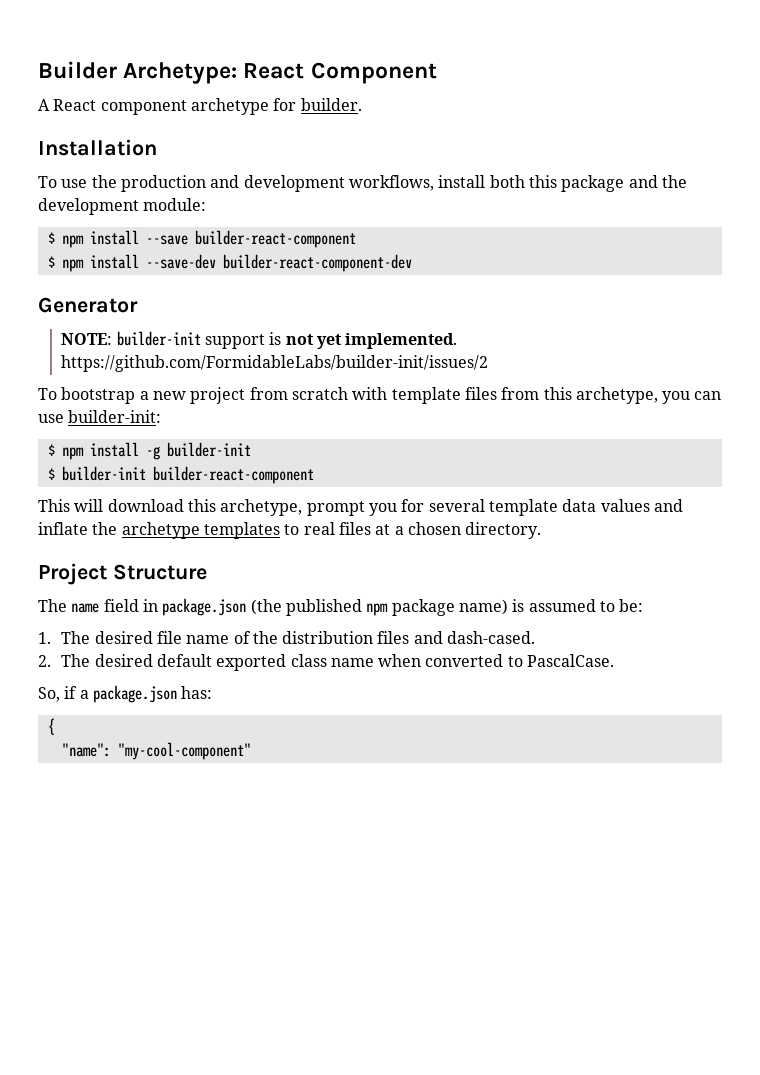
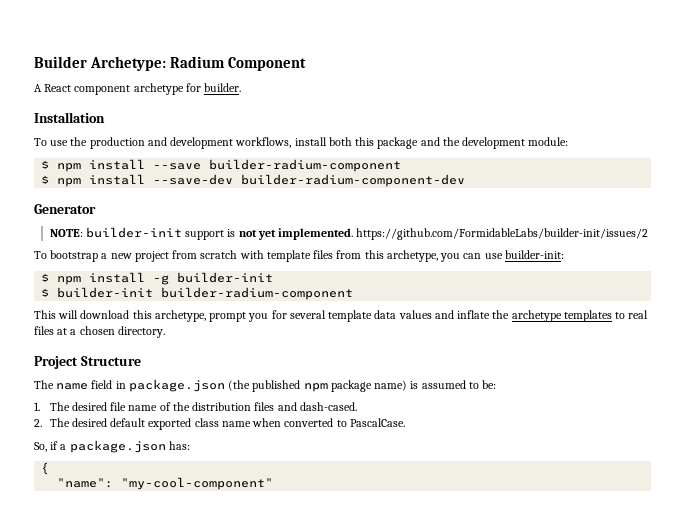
- Builder Archetype: React Component
+ Builder Archetype: Radium Component
- $ npm install --save builder-react-component
+ $ npm install --save builder-radium-component
- $ npm install --save-dev builder-react-component-dev
+ $ npm install --save-dev builder-radium-component-dev
- $ builder-init builder-react-component
+ $ builder-init builder-radium-component

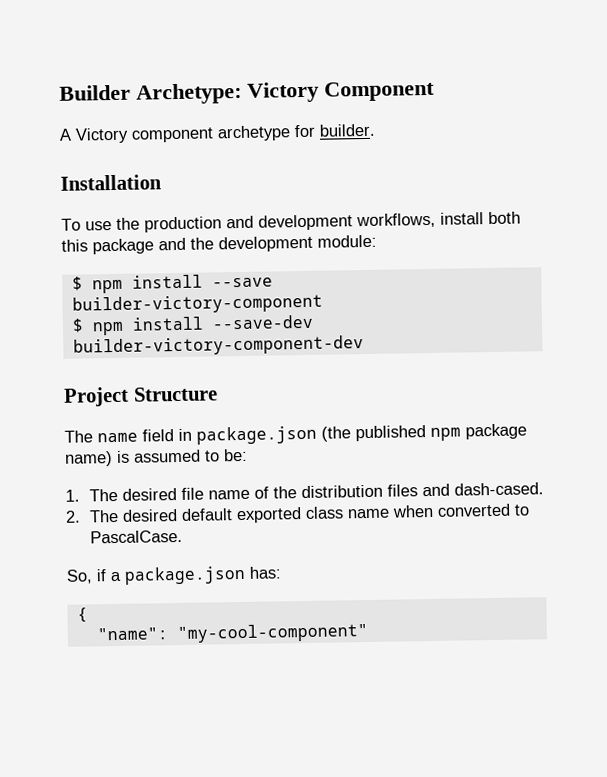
- Builder Archetype: Radium Component
+ Builder Archetype: Victory Component
- A React component archetype for builder.
+ A Victory component archetype for builder.
- $ npm install --save builder-radium-component
+ $ npm install --save builder-victory-component
- $ npm install --save-dev builder-radium-component-dev
- Generator
- NOTE: builder-init support is not yet implemented. https://github.com/FormidableLabs/builder-init/issues/2
- To bootstrap a new project from scratch with template files from this archetype, you can use builder-init:
- $ npm install -g builder-init
- $ builder-init builder-radium-component
- This will download this archetype, prompt you for several template data values and inflate the archetype templates to real files at a chosen directory.
+ $ npm install --save-dev builder-victory-component-dev

